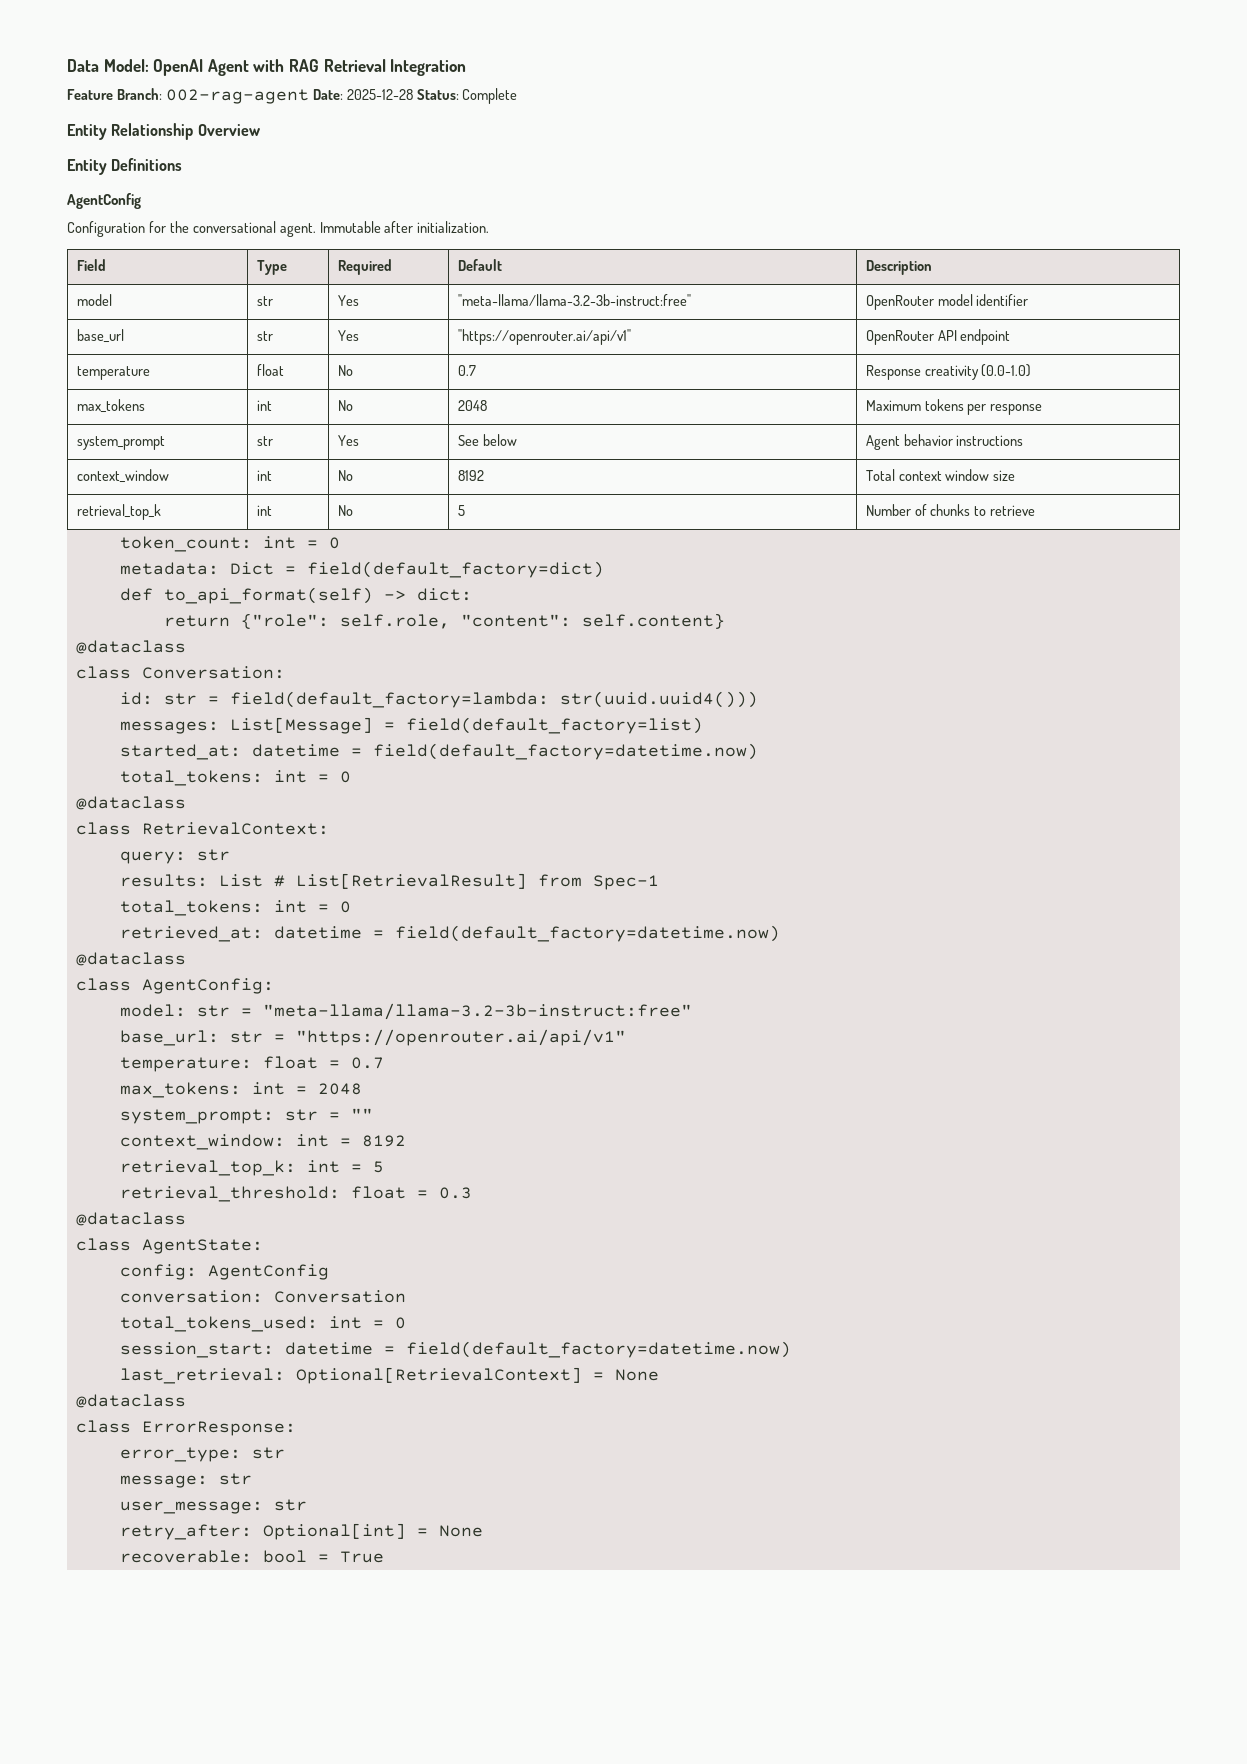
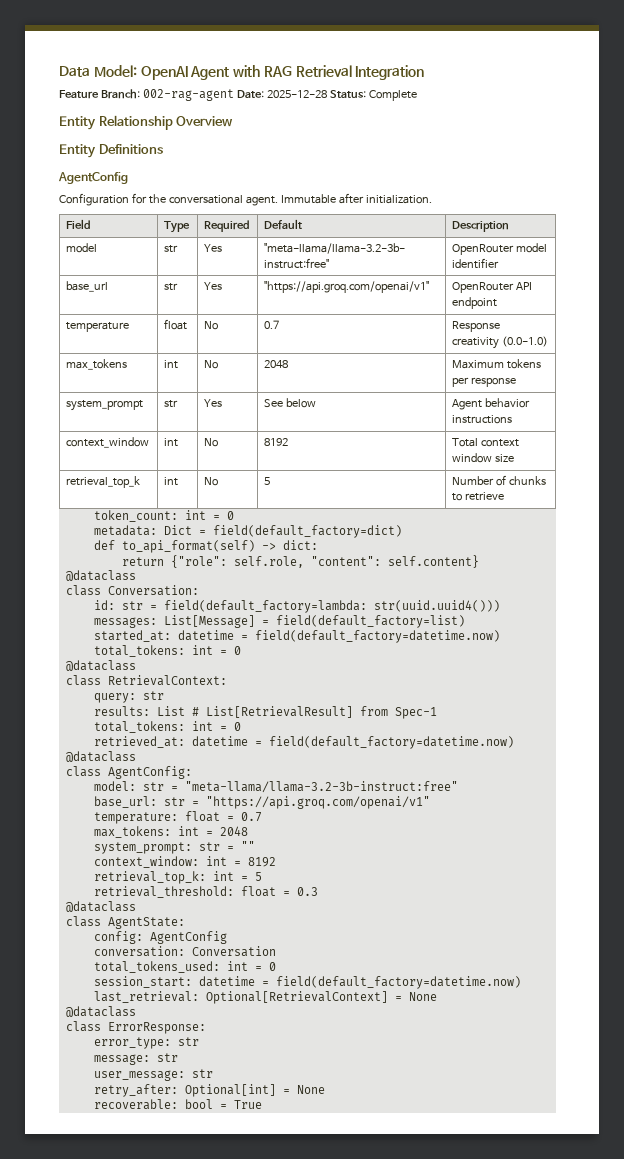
- base_url | str | Yes | "https://openrouter.ai/api/v1" | OpenRouter API endpoint
+ base_url | str | Yes | "https://api.groq.com/openai/v1" | OpenRouter API endpoint
- base_url: str = "https://openrouter.ai/api/v1"
+ base_url: str = "https://api.groq.com/openai/v1"

